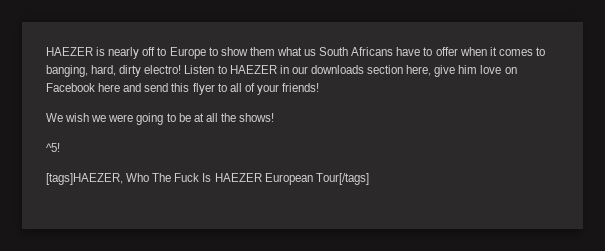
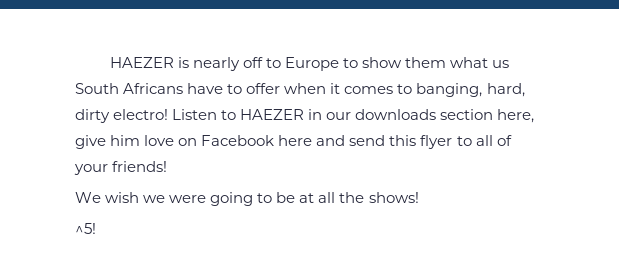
- [tags]HAEZER, Who The Fuck Is HAEZER European Tour[/tags]

